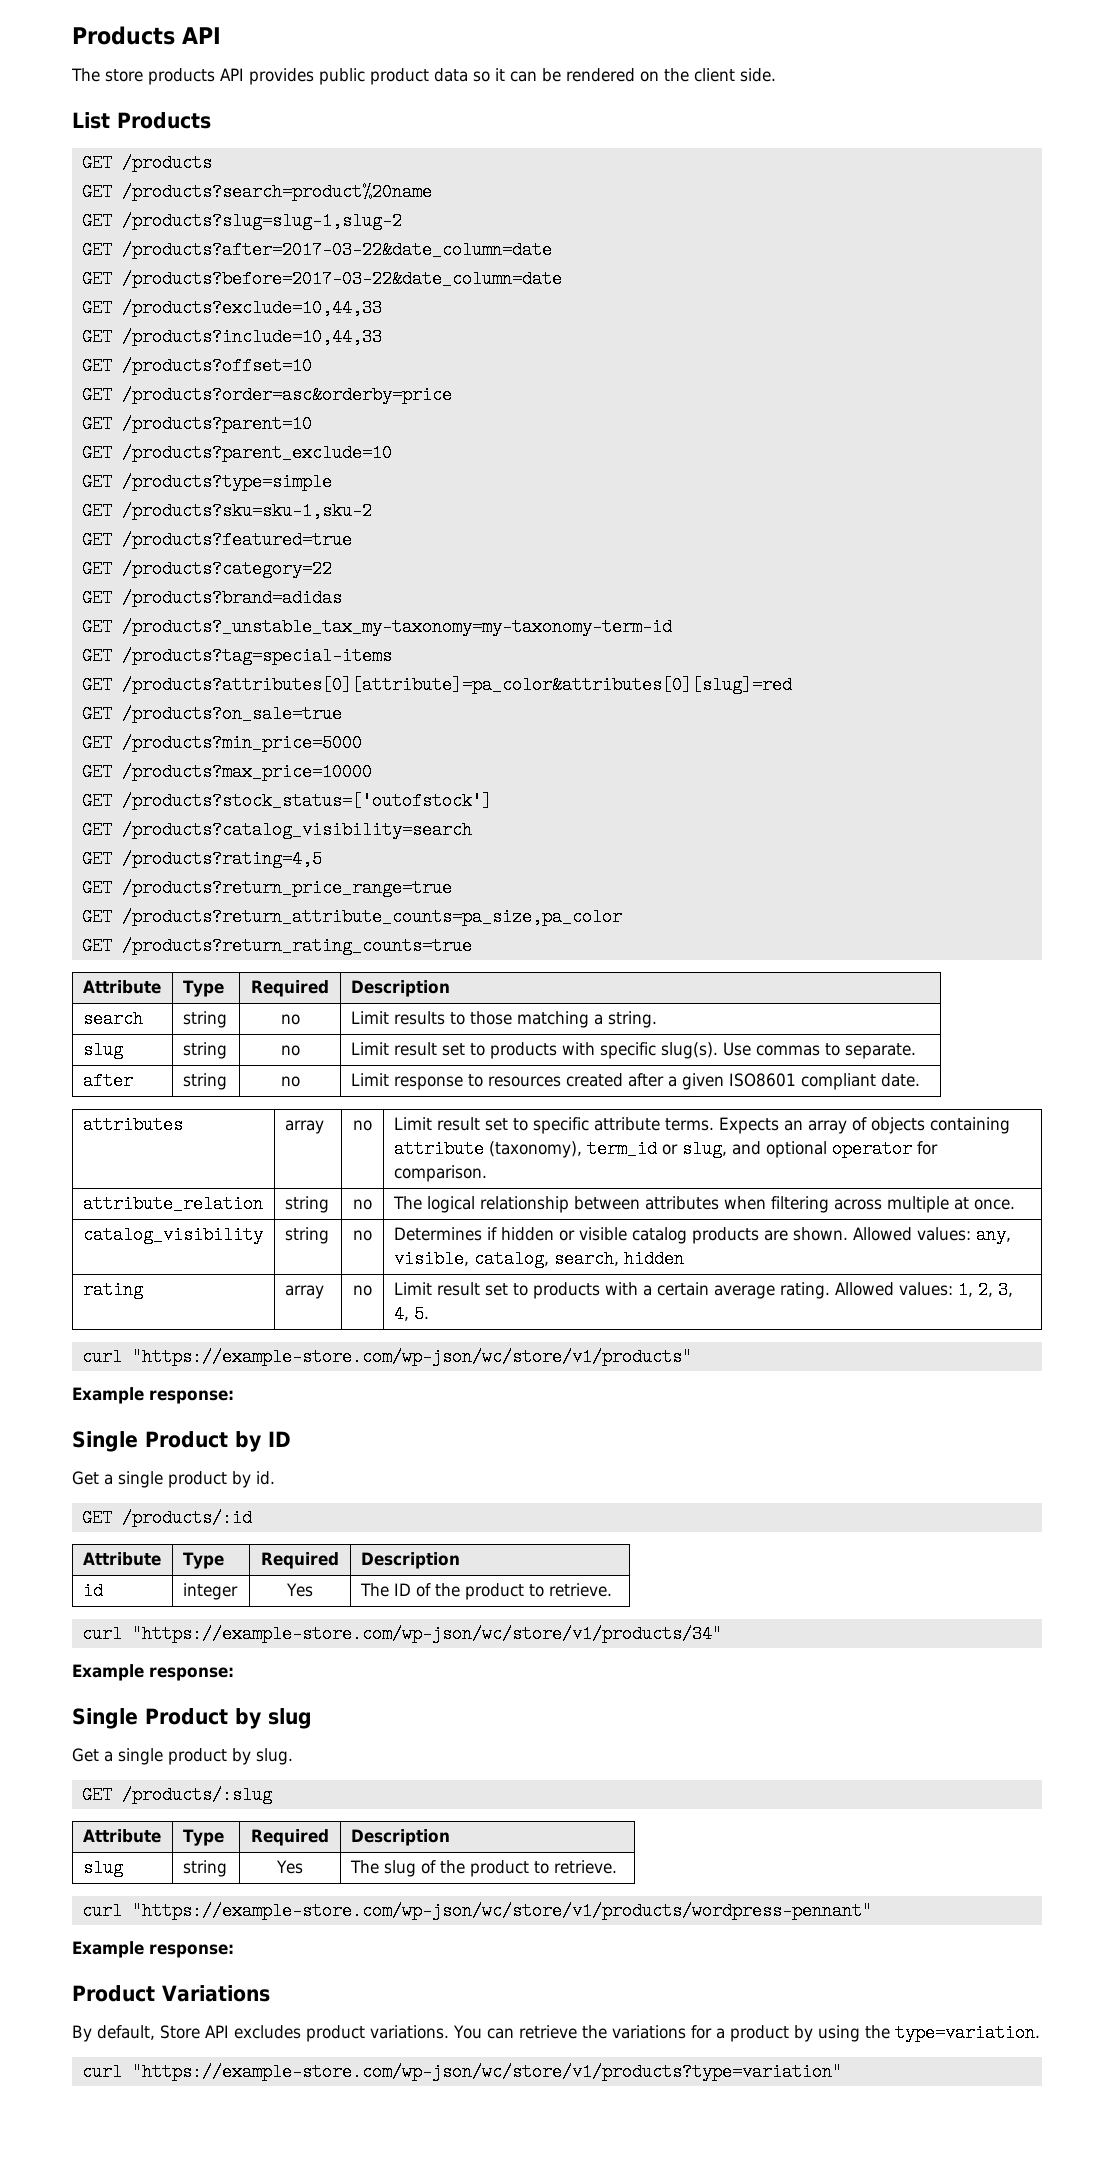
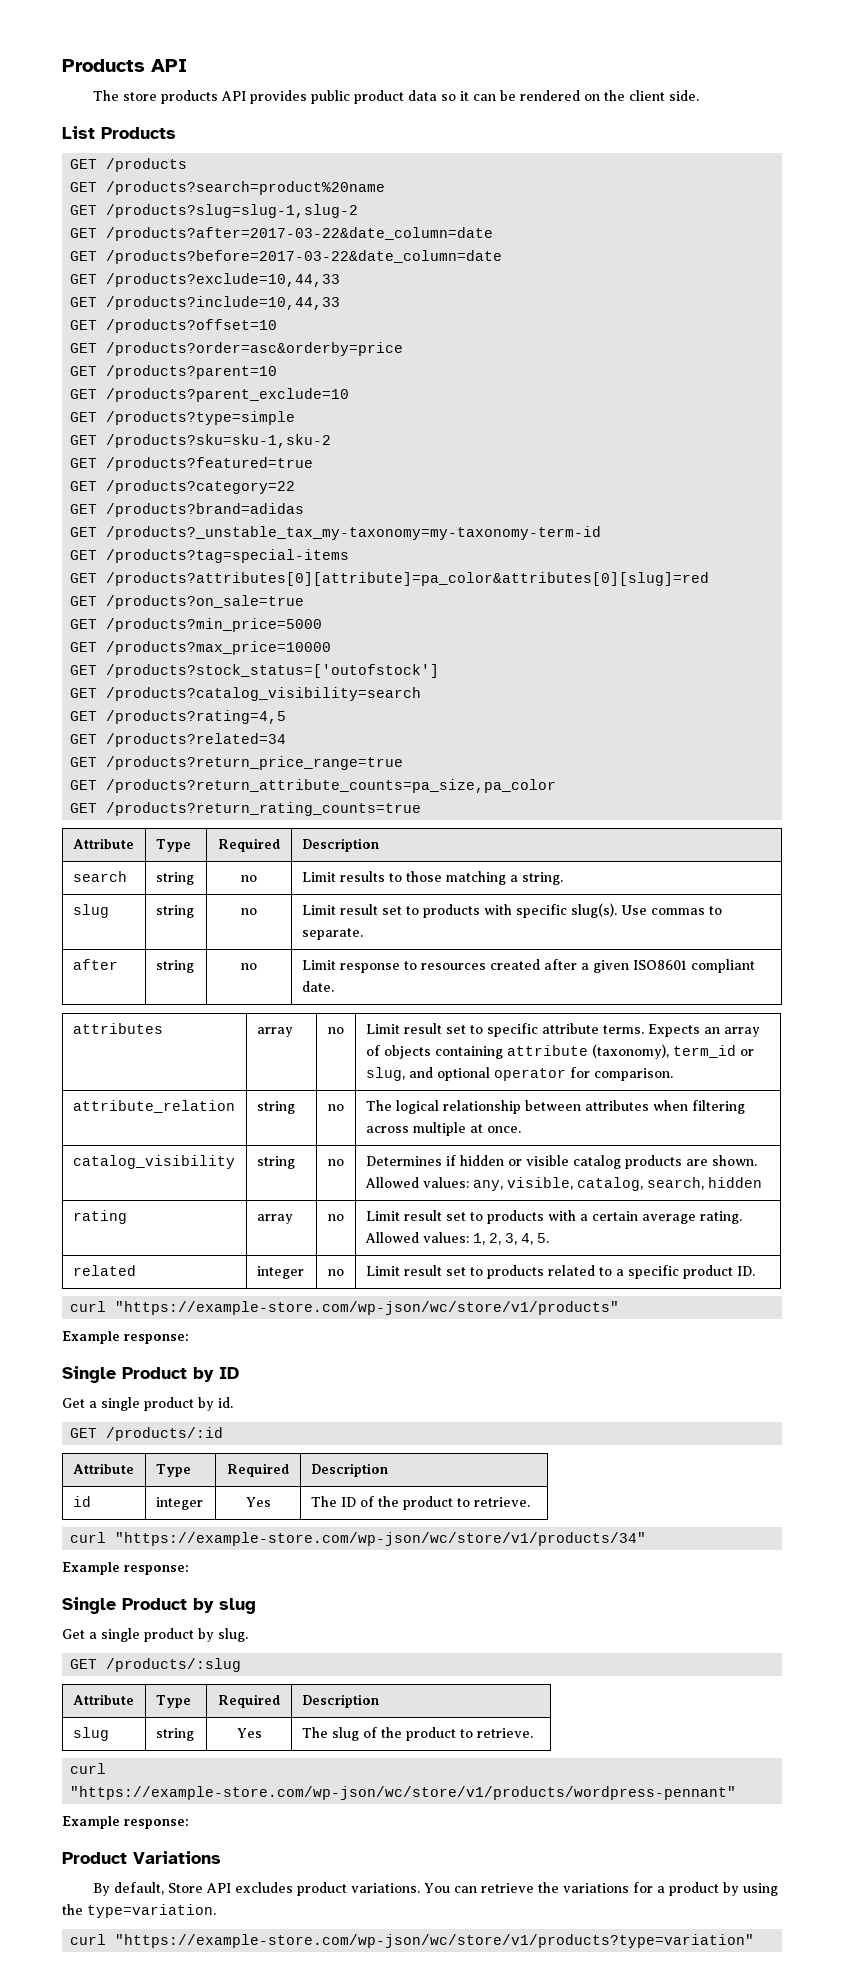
+ GET /products?related=34
+ related | integer | no | Limit result set to products related to a specific product ID.

